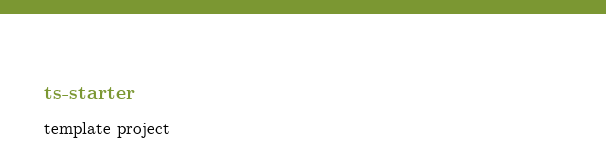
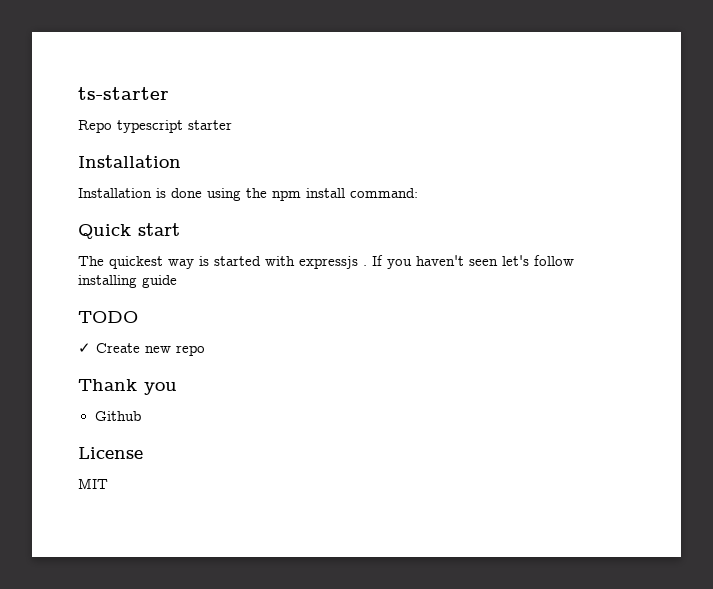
- template project
+ Repo typescript starter
+ Installation
+ Installation is done using the npm install command:
+ Quick start
+ The quickest way is started with expressjs . If you haven't seen let's follow installing guide
+ TODO
+ ✓ Create new repo
+ Thank you
+ Github
+ License
+ MIT

